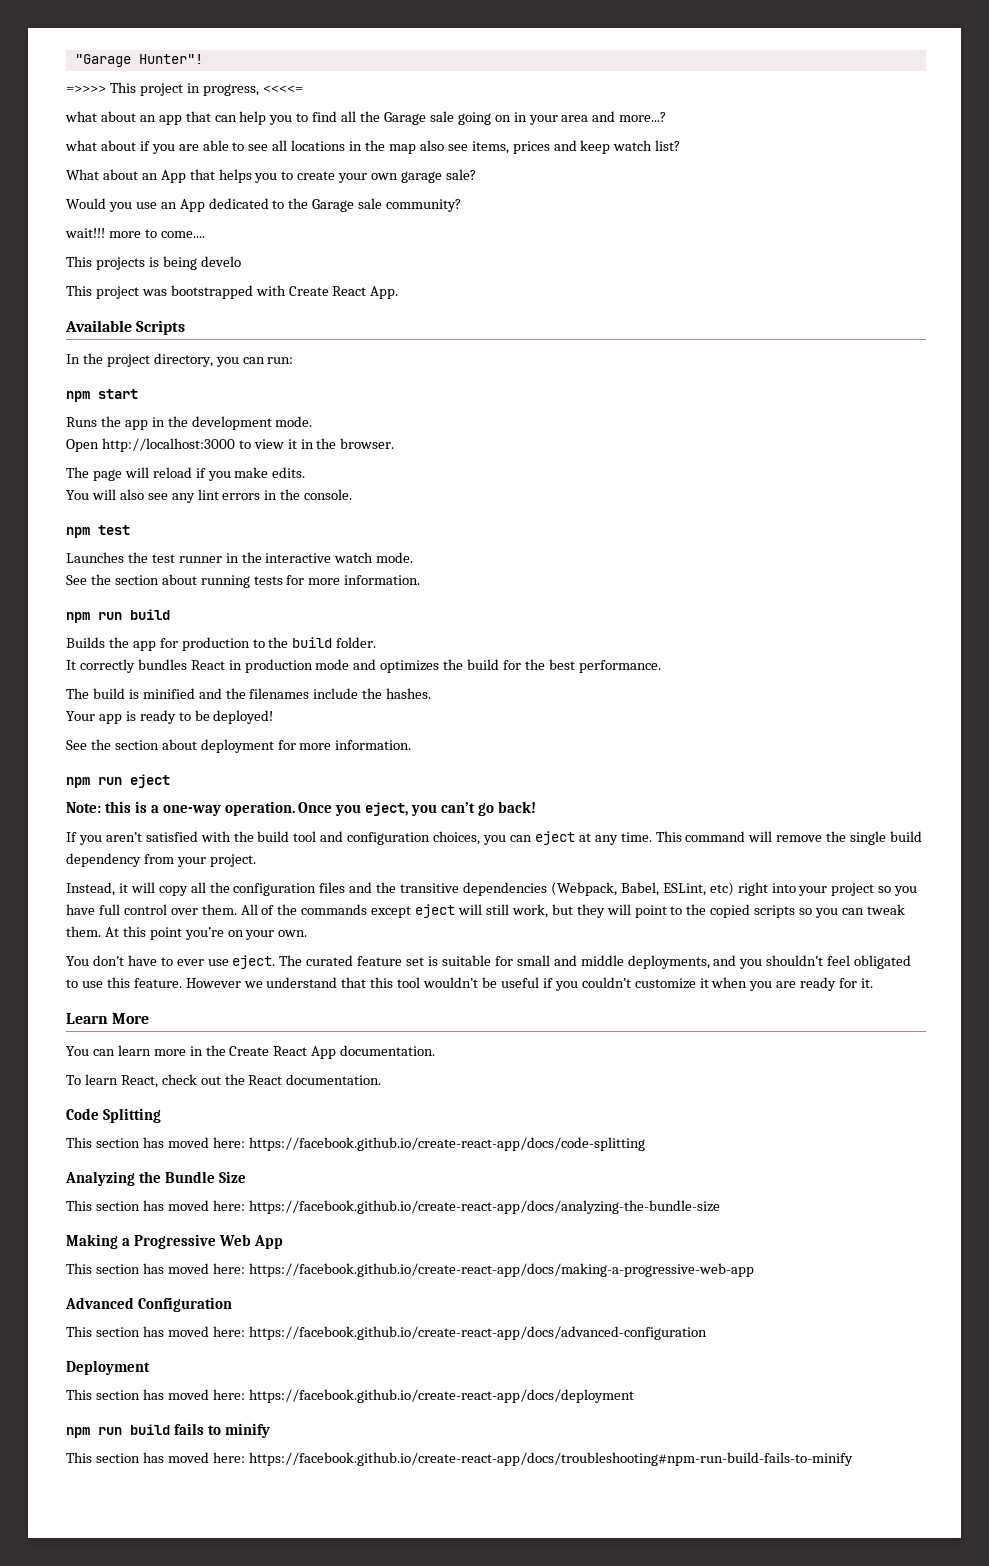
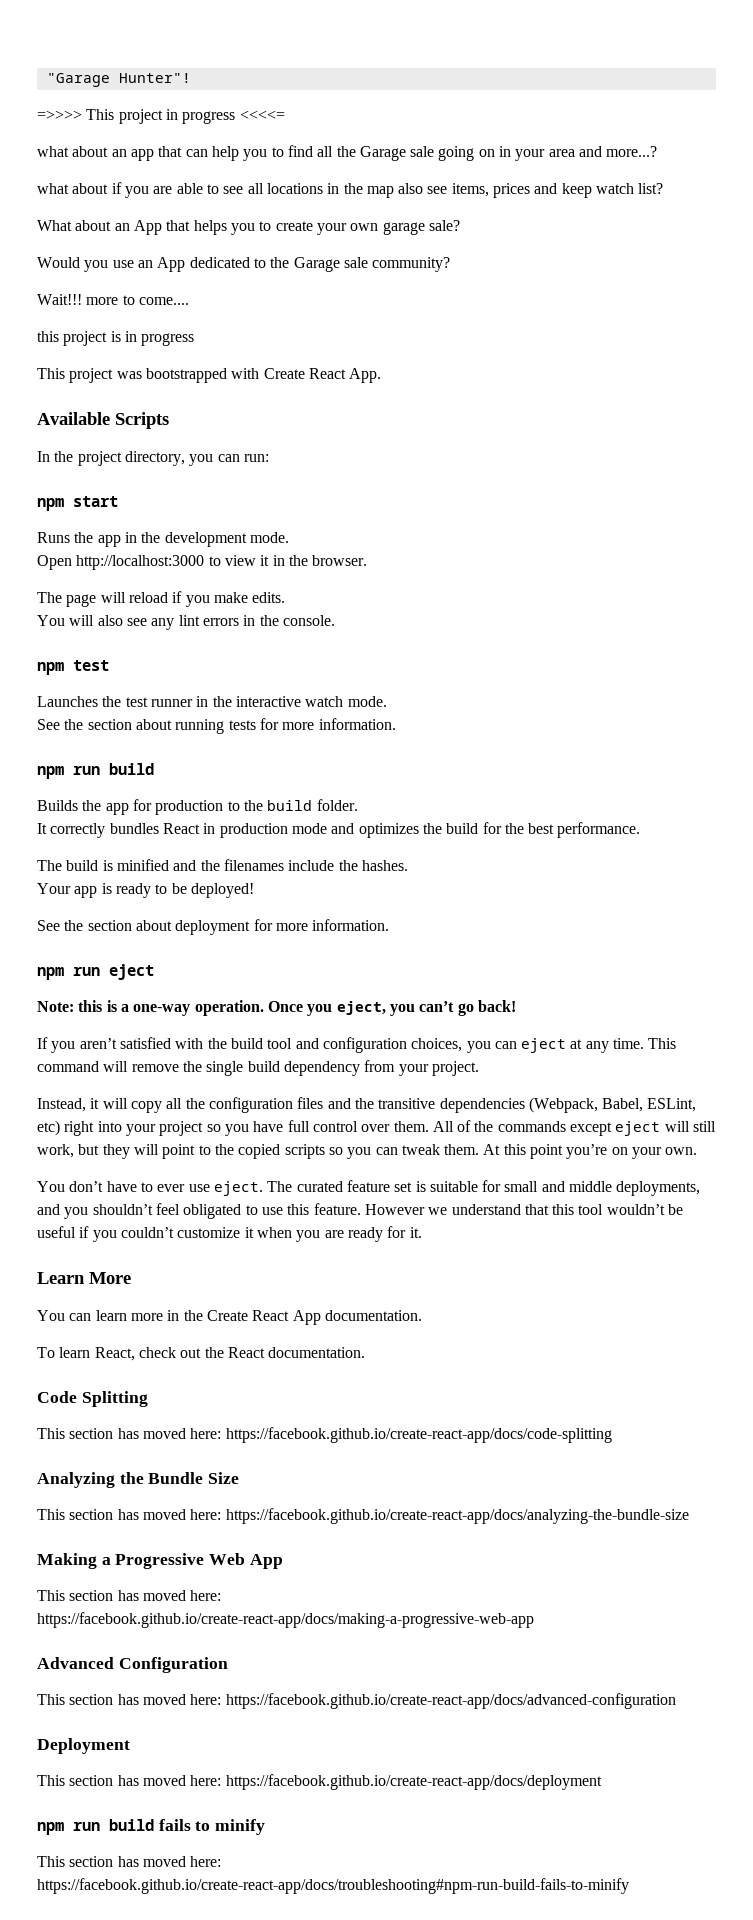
- =>>>> This project in progress, <<<<=
+ =>>>> This project in progress <<<<=
- wait!!! more to come....
+ Wait!!! more to come....
- This projects is being develo
+ this project is in progress

